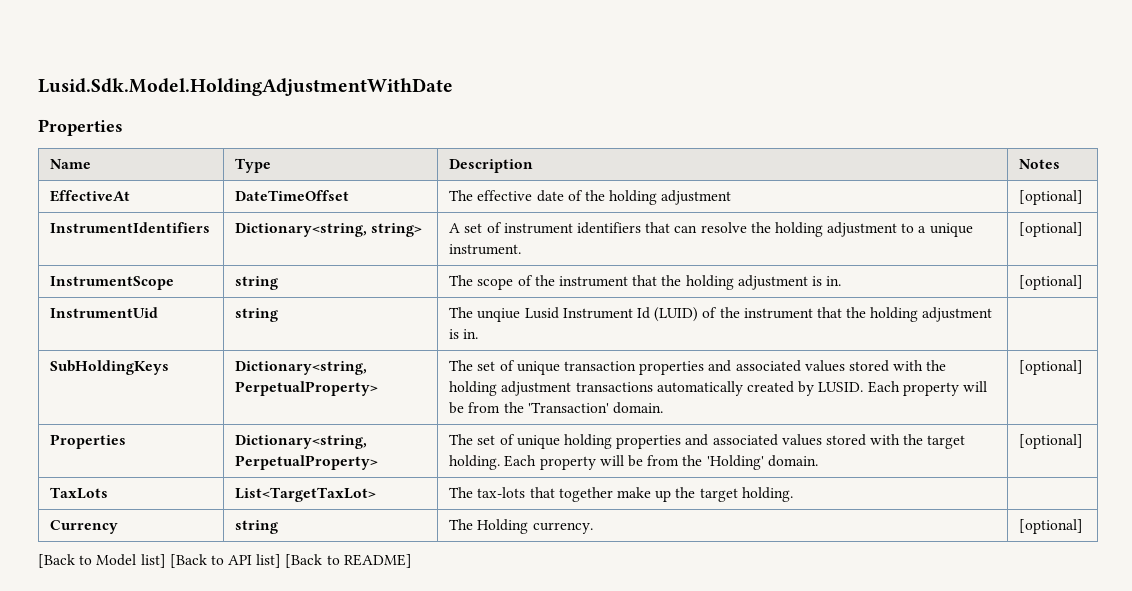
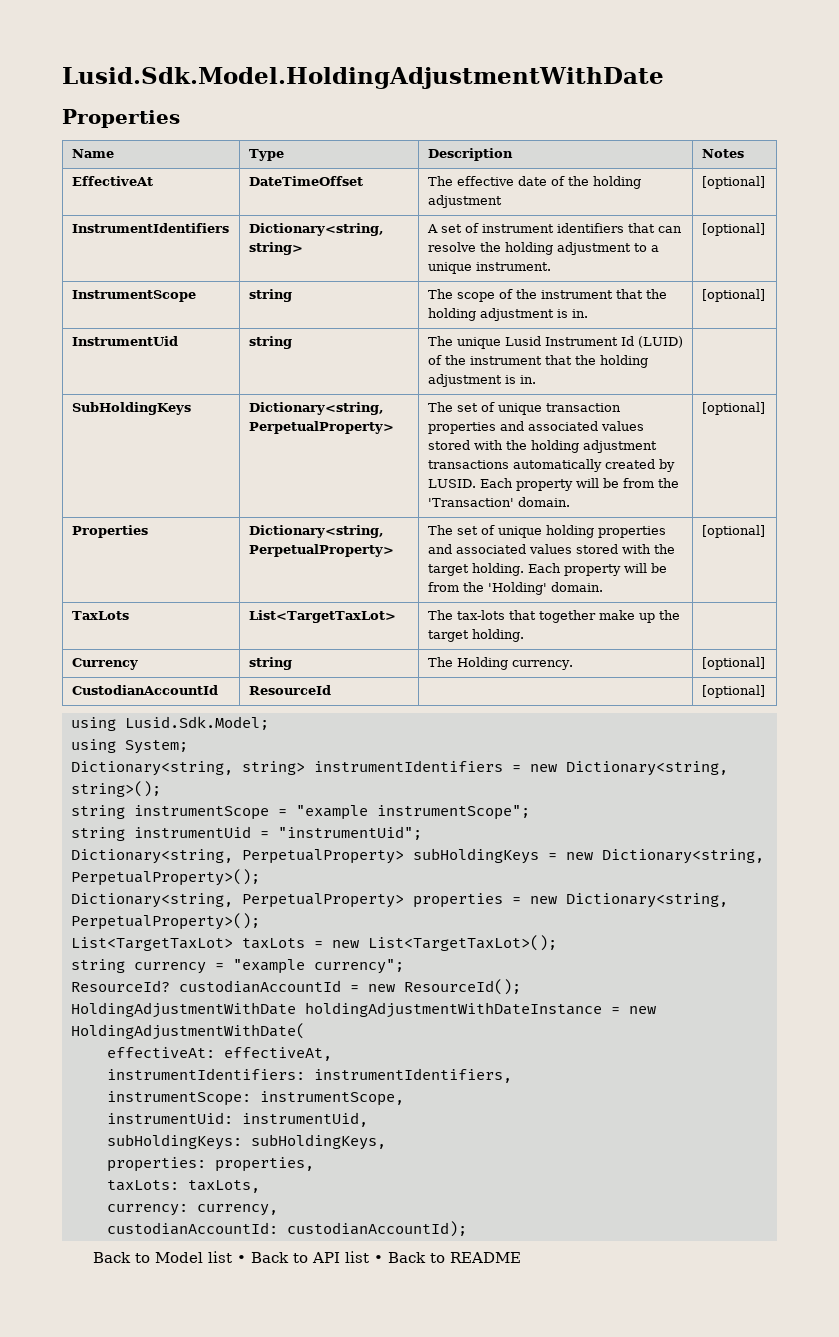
- InstrumentUid | string | The unqiue Lusid Instrument Id (LUID) of the instrument that the holding adjustment is in. |
+ InstrumentUid | string | The unique Lusid Instrument Id (LUID) of the instrument that the holding adjustment is in. |
- [Back to Model list] [Back to API list] [Back to README]
+ CustodianAccountId | ResourceId | | [optional]
+ using Lusid.Sdk.Model;
+ using System;
+ Dictionary<string, string> instrumentIdentifiers = new Dictionary<string, string>();
+ string instrumentScope = "example instrumentScope";
+ string instrumentUid = "instrumentUid";
+ Dictionary<string, PerpetualProperty> subHoldingKeys = new Dictionary<string, PerpetualProperty>();
+ Dictionary<string, PerpetualProperty> properties = new Dictionary<string, PerpetualProperty>();
+ List<TargetTaxLot> taxLots = new List<TargetTaxLot>();
+ string currency = "example currency";
+ ResourceId? custodianAccountId = new ResourceId();
+ HoldingAdjustmentWithDate holdingAdjustmentWithDateInstance = new HoldingAdjustmentWithDate(
+ effectiveAt: effectiveAt,
+ instrumentIdentifiers: instrumentIdentifiers,
+ instrumentScope: instrumentScope,
+ instrumentUid: instrumentUid,
+ subHoldingKeys: subHoldingKeys,
+ properties: properties,
+ taxLots: taxLots,
+ currency: currency,
+ custodianAccountId: custodianAccountId);
+ Back to Model list • Back to API list • Back to README

